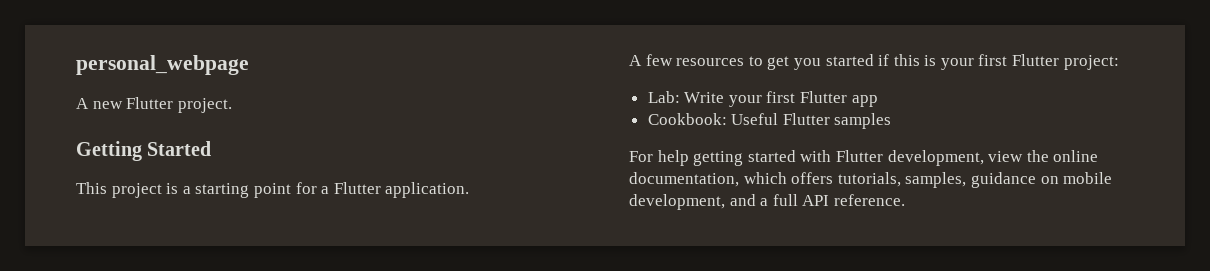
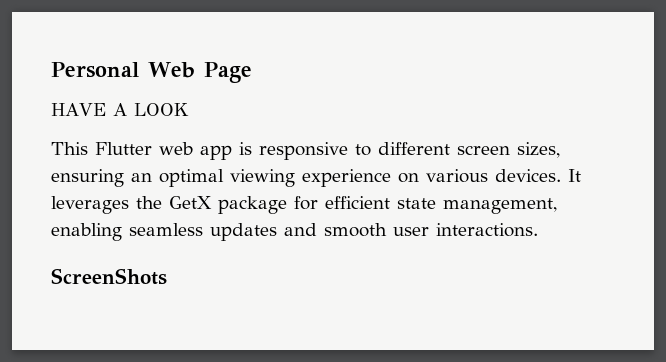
- personal_webpage
- A new Flutter project.
- Getting Started
- This project is a starting point for a Flutter application.
- A few resources to get you started if this is your first Flutter project:
- Lab: Write your first Flutter app
- Cookbook: Useful Flutter samples
- For help getting started with Flutter development, view the online documentation, which offers tutorials, samples, guidance on mobile development, and a full API reference.
+ Personal Web Page
+ HAVE A LOOK
+ This Flutter web app is responsive to different screen sizes, ensuring an optimal viewing experience on various devices. It leverages the GetX package for efficient state management, enabling seamless updates and smooth user interactions.
+ ScreenShots

